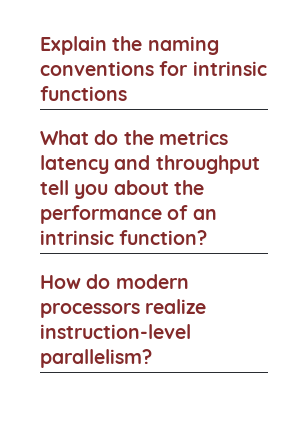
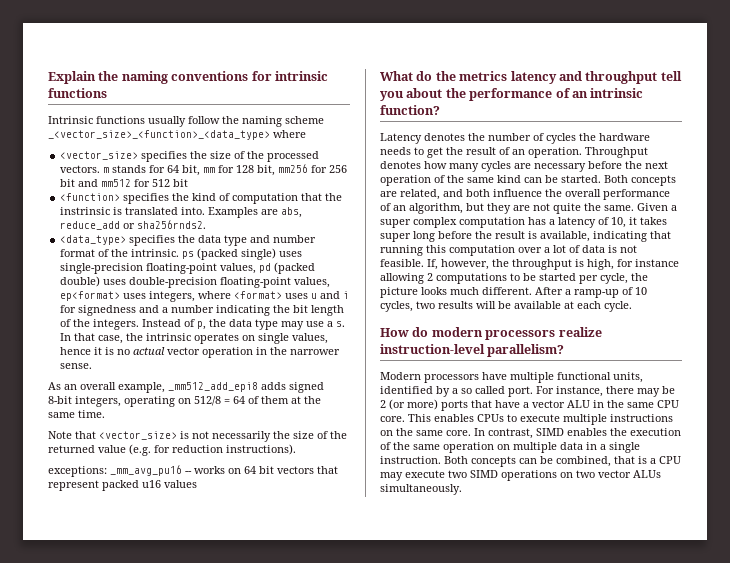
+ Intrinsic functions usually follow the naming scheme _<vector_size>_<function>_<data_type> where
+ <vector_size> specifies the size of the processed vectors. m stands for 64 bit, mm for 128 bit, mm256 for 256 bit and mm512 for 512 bit
+ <function> specifies the kind of computation that the instrinsic is translated into. Examples are abs, reduce_add or sha256rnds2.
+ <data_type> specifies the data type and number format of the intrinsic. ps (packed single) uses single-precision floating-point values, pd (packed double) uses double-precision floating-point values, ep<format> uses integers, where <format> uses u and i for signedness and a number indicating the bit length of the integers. Instead of p, the data type may use a s. In that case, the intrinsic operates on single values, hence it is no actual vector operation in the narrower sense.
+ As an overall example, _mm512_add_epi8 adds signed 8-bit integers, operating on 512/8 = 64 of them at the same time.
+ Note that <vector_size> is not necessarily the size of the returned value (e.g. for reduction instructions).
+ exceptions: _mm_avg_pu16 -- works on 64 bit vectors that represent packed u16 values
+ Latency denotes the number of cycles the hardware needs to get the result of an operation. Throughput denotes how many cycles are necessary before the next operation of the same kind can be started. Both concepts are related, and both influence the overall performance of an algorithm, but they are not quite the same. Given a super complex computation has a latency of 10, it takes super long before the result is available, indicating that running this computation over a lot of data is not feasible. If, however, the throughput is high, for instance allowing 2 computations to be started per cycle, the picture looks much different. After a ramp-up of 10 cycles, two results will be available at each cycle.
+ Modern processors have multiple functional units, identified by a so called port. For instance, there may be 2 (or more) ports that have a vector ALU in the same CPU core. This enables CPUs to execute multiple instructions on the same core. In contrast, SIMD enables the execution of the same operation on multiple data in a single instruction. Both concepts can be combined, that is a CPU may execute two SIMD operations on two vector ALUs simultaneously.

